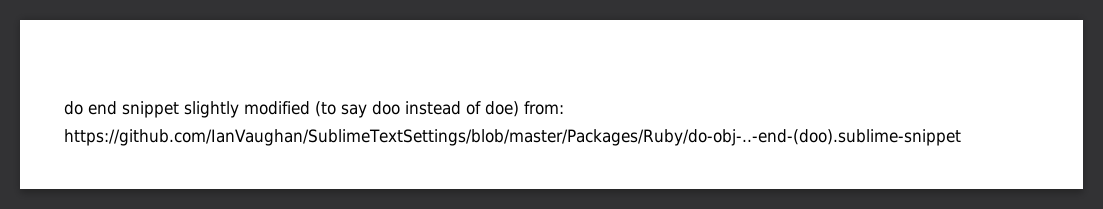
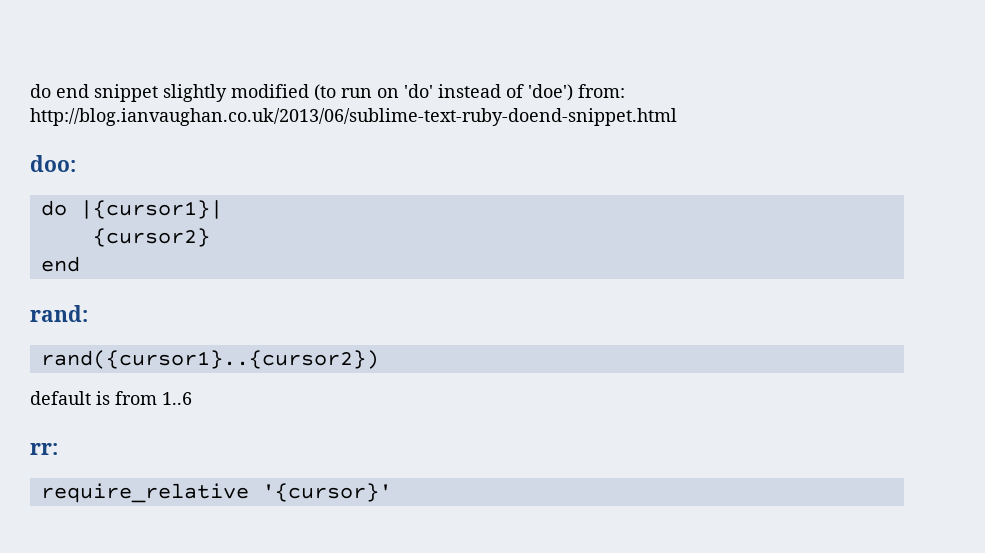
- do end snippet slightly modified (to say doo instead of doe) from: https://github.com/IanVaughan/SublimeTextSettings/blob/master/Packages/Ruby/do-obj-..-end-(doo).sublime-snippet
+ do end snippet slightly modified (to run on 'do' instead of 'doe') from: http://blog.ianvaughan.co.uk/2013/06/sublime-text-ruby-doend-snippet.html
+ doo:
+ do |{cursor1}|
+ {cursor2}
+ end
+ rand:
+ rand({cursor1}..{cursor2})
+ default is from 1..6
+ rr:
+ require_relative '{cursor}'

